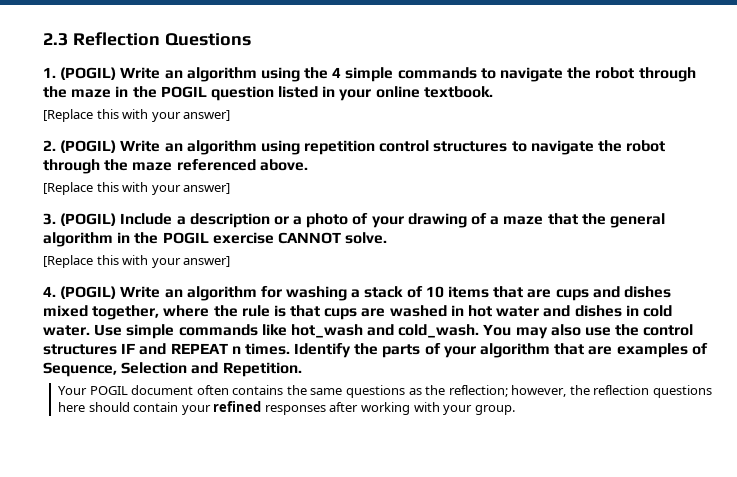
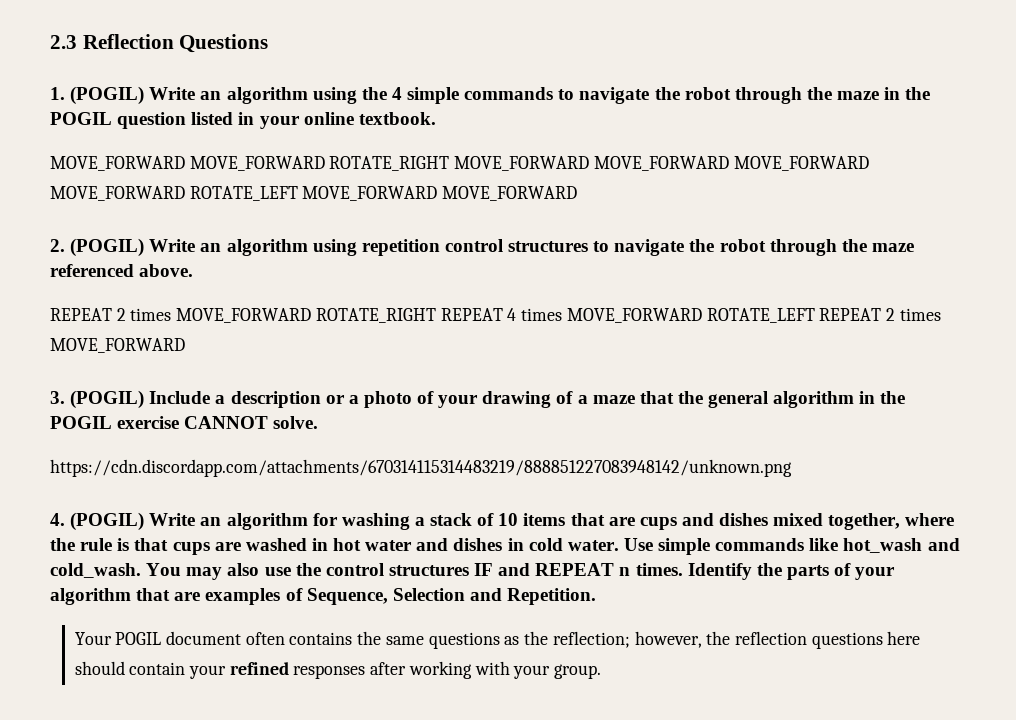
  1. (POGIL) Write an algorithm using the 4 simple commands to navigate the robot through the maze in the POGIL question listed in your online textbook.
- [Replace this with your answer]
+ MOVE_FORWARD MOVE_FORWARD ROTATE_RIGHT MOVE_FORWARD MOVE_FORWARD MOVE_FORWARD MOVE_FORWARD ROTATE_LEFT MOVE_FORWARD MOVE_FORWARD
  2. (POGIL) Write an algorithm using repetition control structures to navigate the robot through the maze referenced above.
- [Replace this with your answer]
+ REPEAT 2 times MOVE_FORWARD ROTATE_RIGHT REPEAT 4 times MOVE_FORWARD ROTATE_LEFT REPEAT 2 times MOVE_FORWARD
  3. (POGIL) Include a description or a photo of your drawing of a maze that the general algorithm in the POGIL exercise CANNOT solve.
- [Replace this with your answer]
+ https://cdn.discordapp.com/attachments/670314115314483219/888851227083948142/unknown.png

